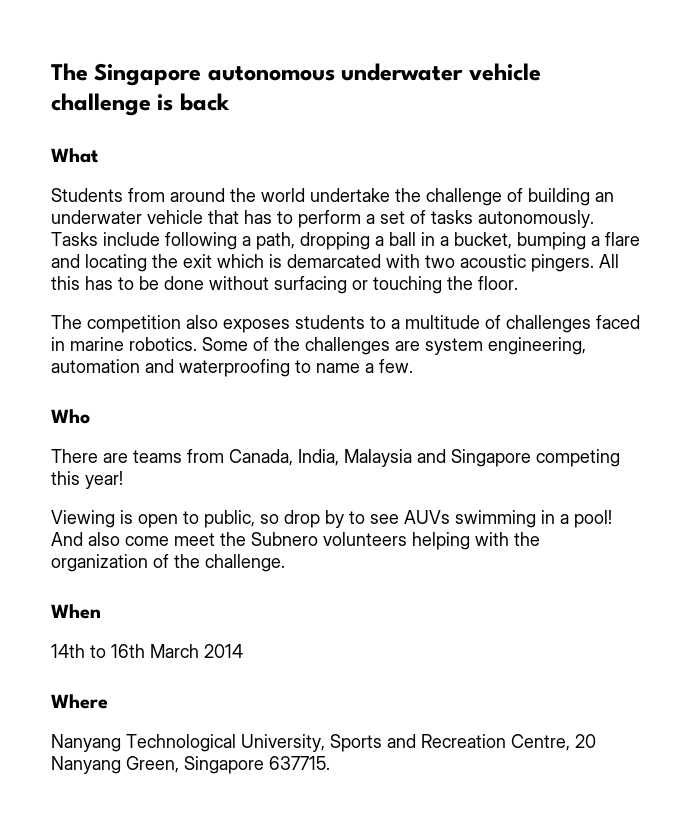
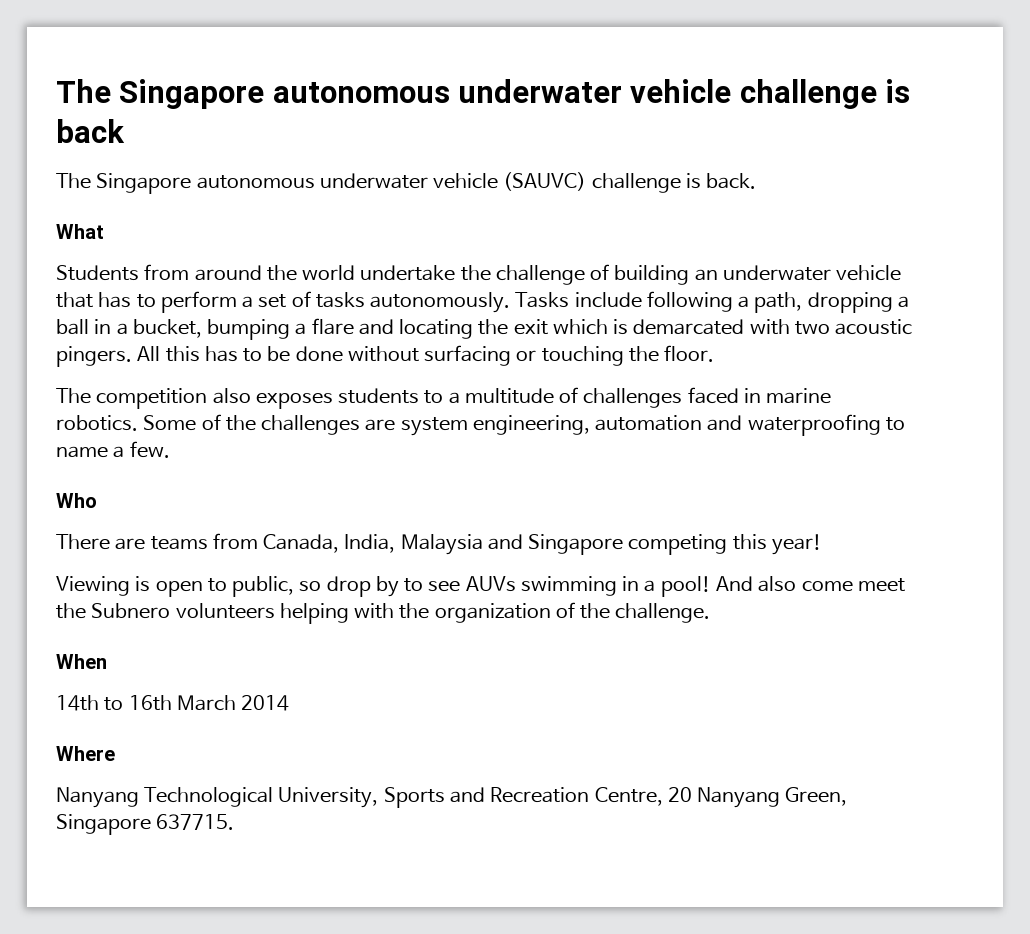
+ The Singapore autonomous underwater vehicle (SAUVC) challenge is back.

